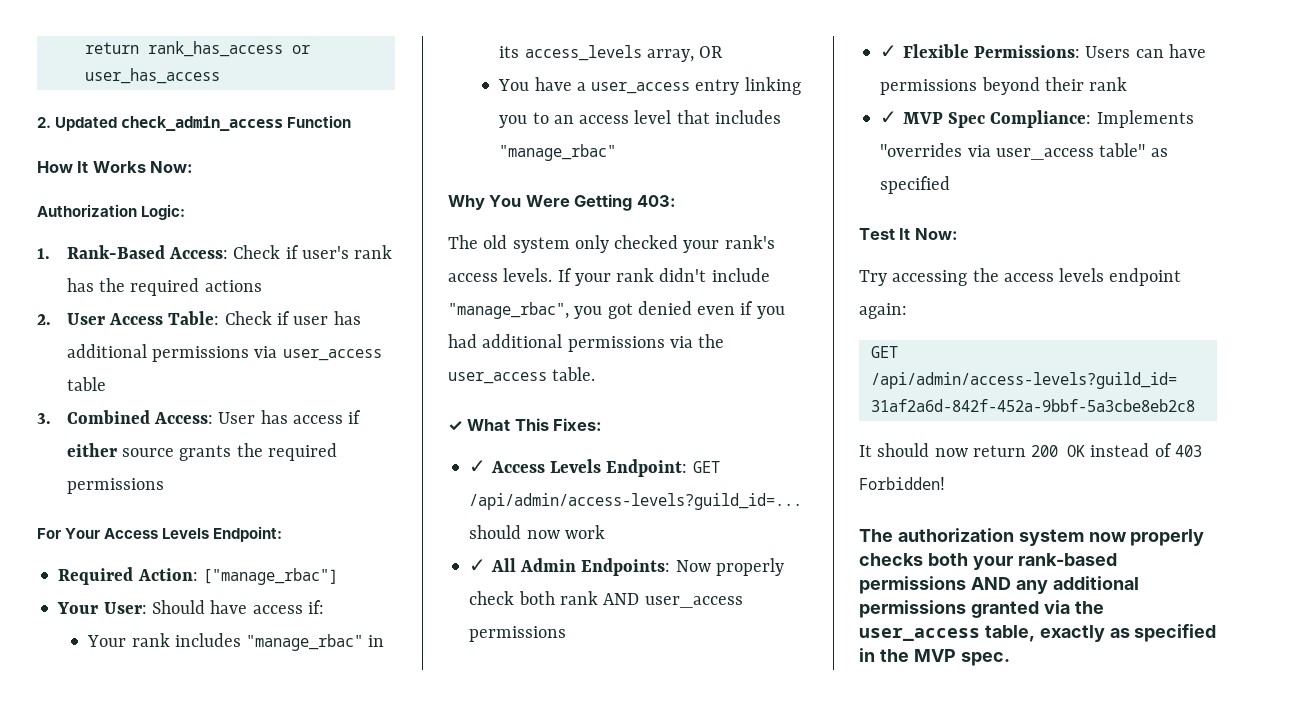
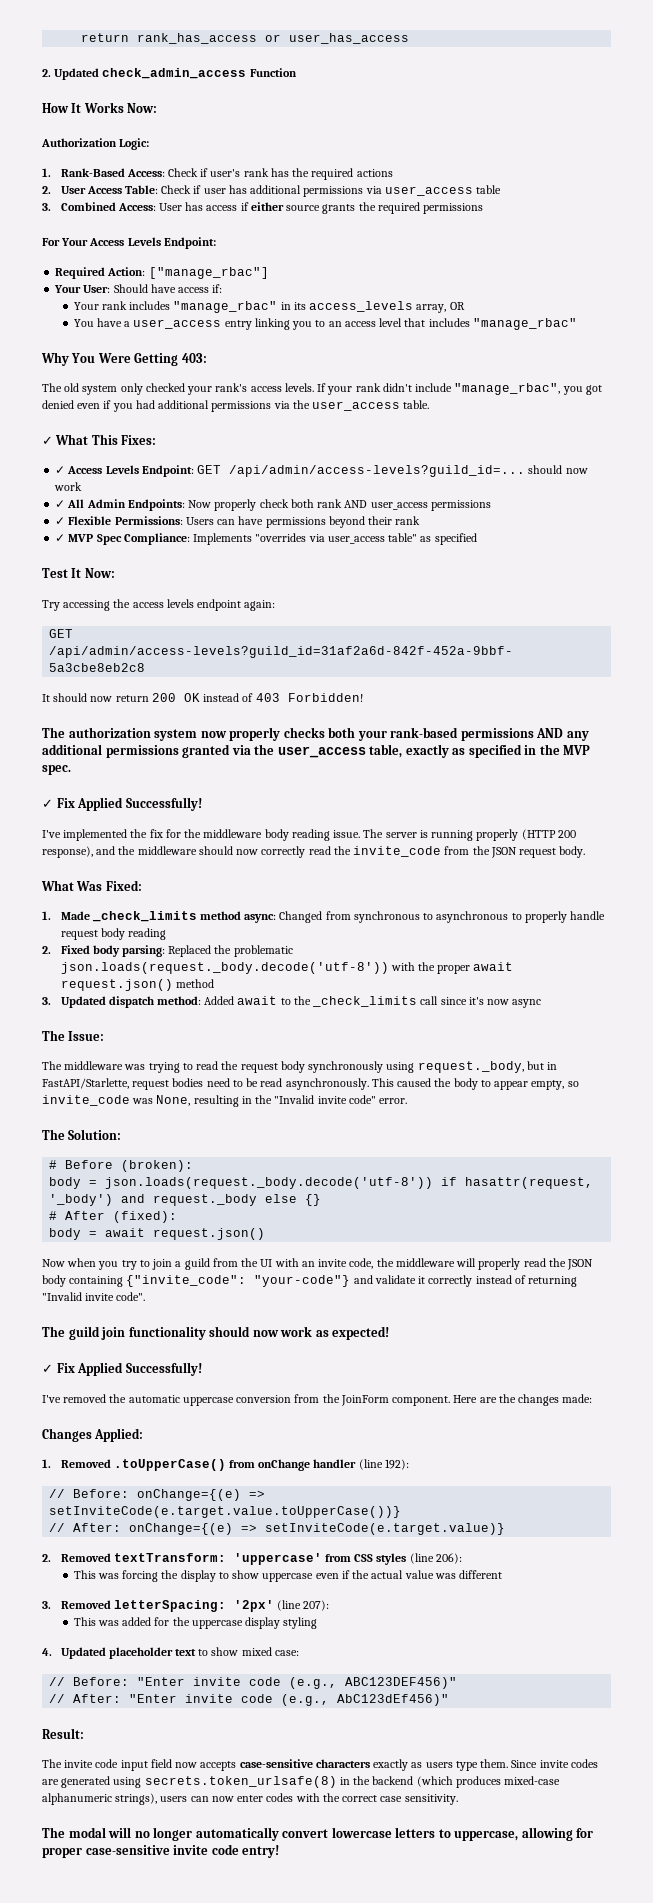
  The authorization system now properly checks both your rank-based permissions AND any additional permissions granted via the user_access table, exactly as specified in the MVP spec.
+ ✓ Fix Applied Successfully!
+ I've implemented the fix for the middleware body reading issue. The server is running properly (HTTP 200 response), and the middleware should now correctly read the invite_code from the JSON request body.
+ What Was Fixed:
+ 1. Made _check_limits method async: Changed from synchronous to asynchronous to properly handle request body reading
+ 2. Fixed body parsing: Replaced the problematic json.loads(request._body.decode('utf-8')) with the proper await request.json() method
+ 3. Updated dispatch method: Added await to the _check_limits call since it's now async
+ The Issue:
+ The middleware was trying to read the request body synchronously using request._body, but in FastAPI/Starlette, request bodies need to be read asynchronously. This caused the body to appear empty, so invite_code was None, resulting in the "Invalid invite code" error.
+ The Solution:
+ # Before (broken):
+ body = json.loads(request._body.decode('utf-8')) if hasattr(request, '_body') and request._body else {}
+ # After (fixed):
+ body = await request.json()
+ Now when you try to join a guild from the UI with an invite code, the middleware will properly read the JSON body containing {"invite_code": "your-code"} and validate it correctly instead of returning "Invalid invite code".
+ The guild join functionality should now work as expected!
+ ✓ Fix Applied Successfully!
+ I've removed the automatic uppercase conversion from the JoinForm component. Here are the changes made:
+ Changes Applied:
+ 1. Removed .toUpperCase() from onChange handler (line 192):
+ // Before: onChange={(e) => setInviteCode(e.target.value.toUpperCase())}
+ // After: onChange={(e) => setInviteCode(e.target.value)}
+ 2. Removed textTransform: 'uppercase' from CSS styles (line 206):
+ This was forcing the display to show uppercase even if the actual value was different
+ 3. Removed letterSpacing: '2px' (line 207):
+ This was added for the uppercase display styling
+ 4. Updated placeholder text to show mixed case:
+ // Before: "Enter invite code (e.g., ABC123DEF456)"
+ // After: "Enter invite code (e.g., AbC123dEf456)"
+ Result:
+ The invite code input field now accepts case-sensitive characters exactly as users type them. Since invite codes are generated using secrets.token_urlsafe(8) in the backend (which produces mixed-case alphanumeric strings), users can now enter codes with the correct case sensitivity.
+ The modal will no longer automatically convert lowercase letters to uppercase, allowing for proper case-sensitive invite code entry!

